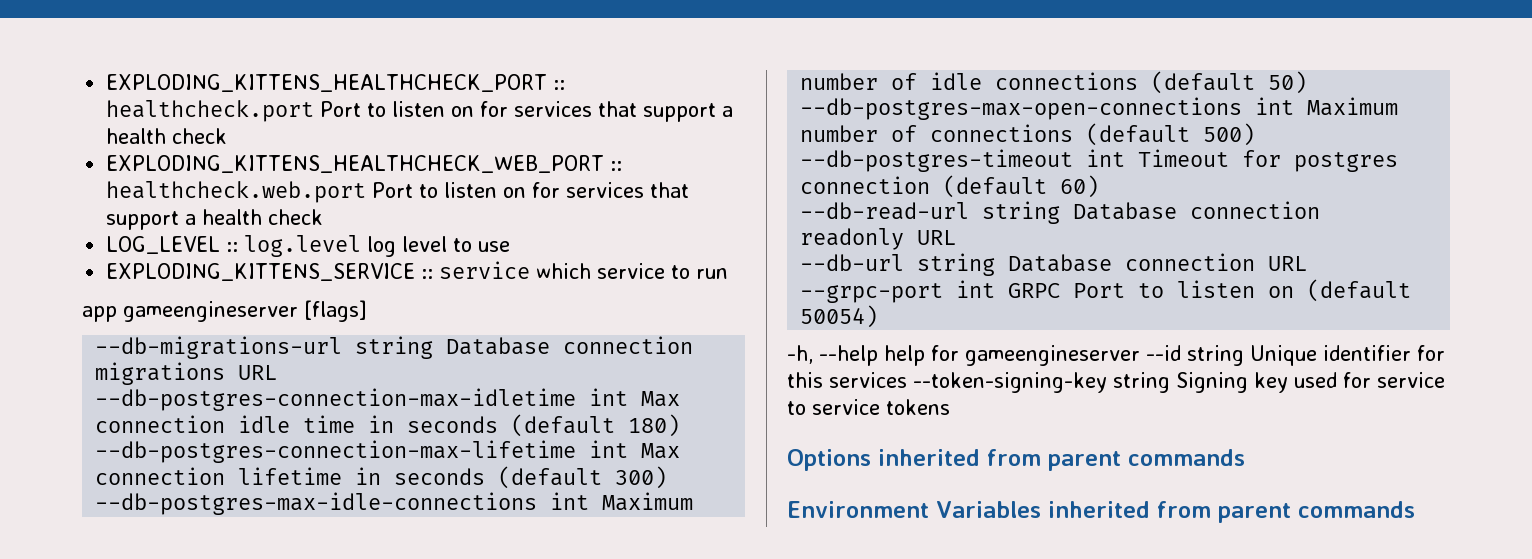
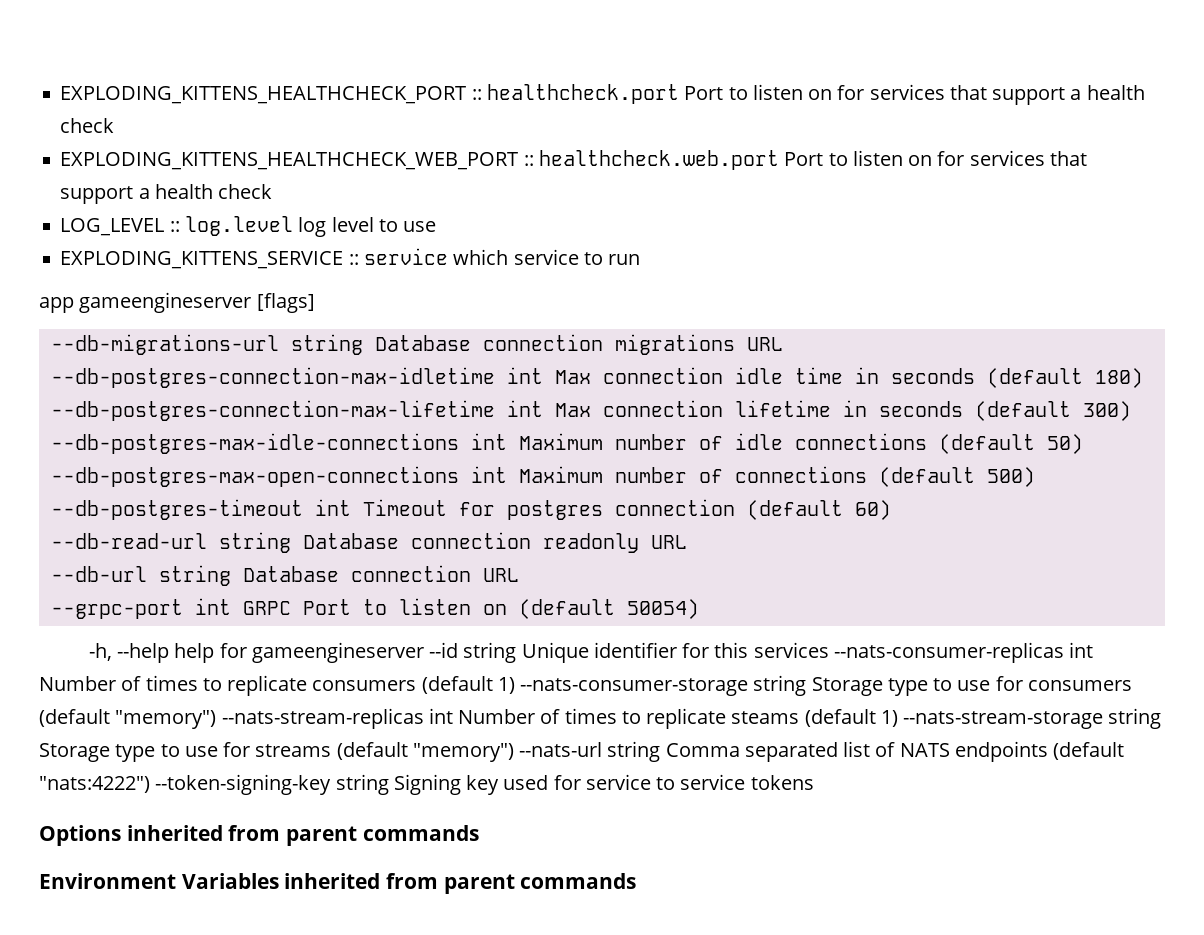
- -h, --help help for gameengineserver --id string Unique identifier for this services --token-signing-key string Signing key used for service to service tokens
+ -h, --help help for gameengineserver --id string Unique identifier for this services --nats-consumer-replicas int Number of times to replicate consumers (default 1) --nats-consumer-storage string Storage type to use for consumers (default "memory") --nats-stream-replicas int Number of times to replicate steams (default 1) --nats-stream-storage string Storage type to use for streams (default "memory") --nats-url string Comma separated list of NATS endpoints (default "nats:4222") --token-signing-key string Signing key used for service to service tokens

